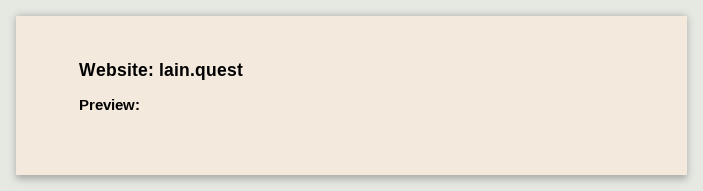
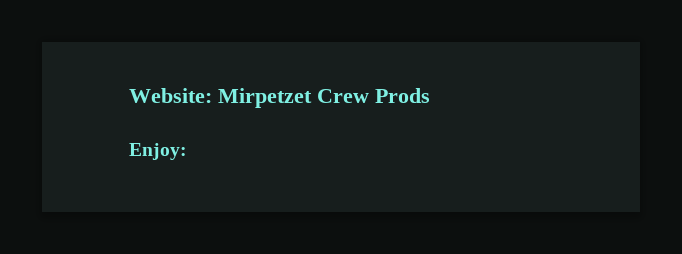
- Website: lain.quest
- Preview:
+ Website: Mirpetzet Crew Prods
+ Enjoy:

